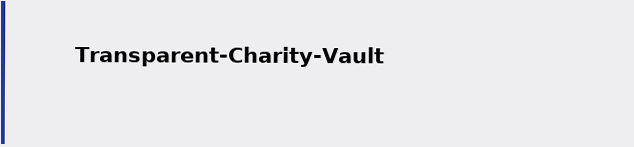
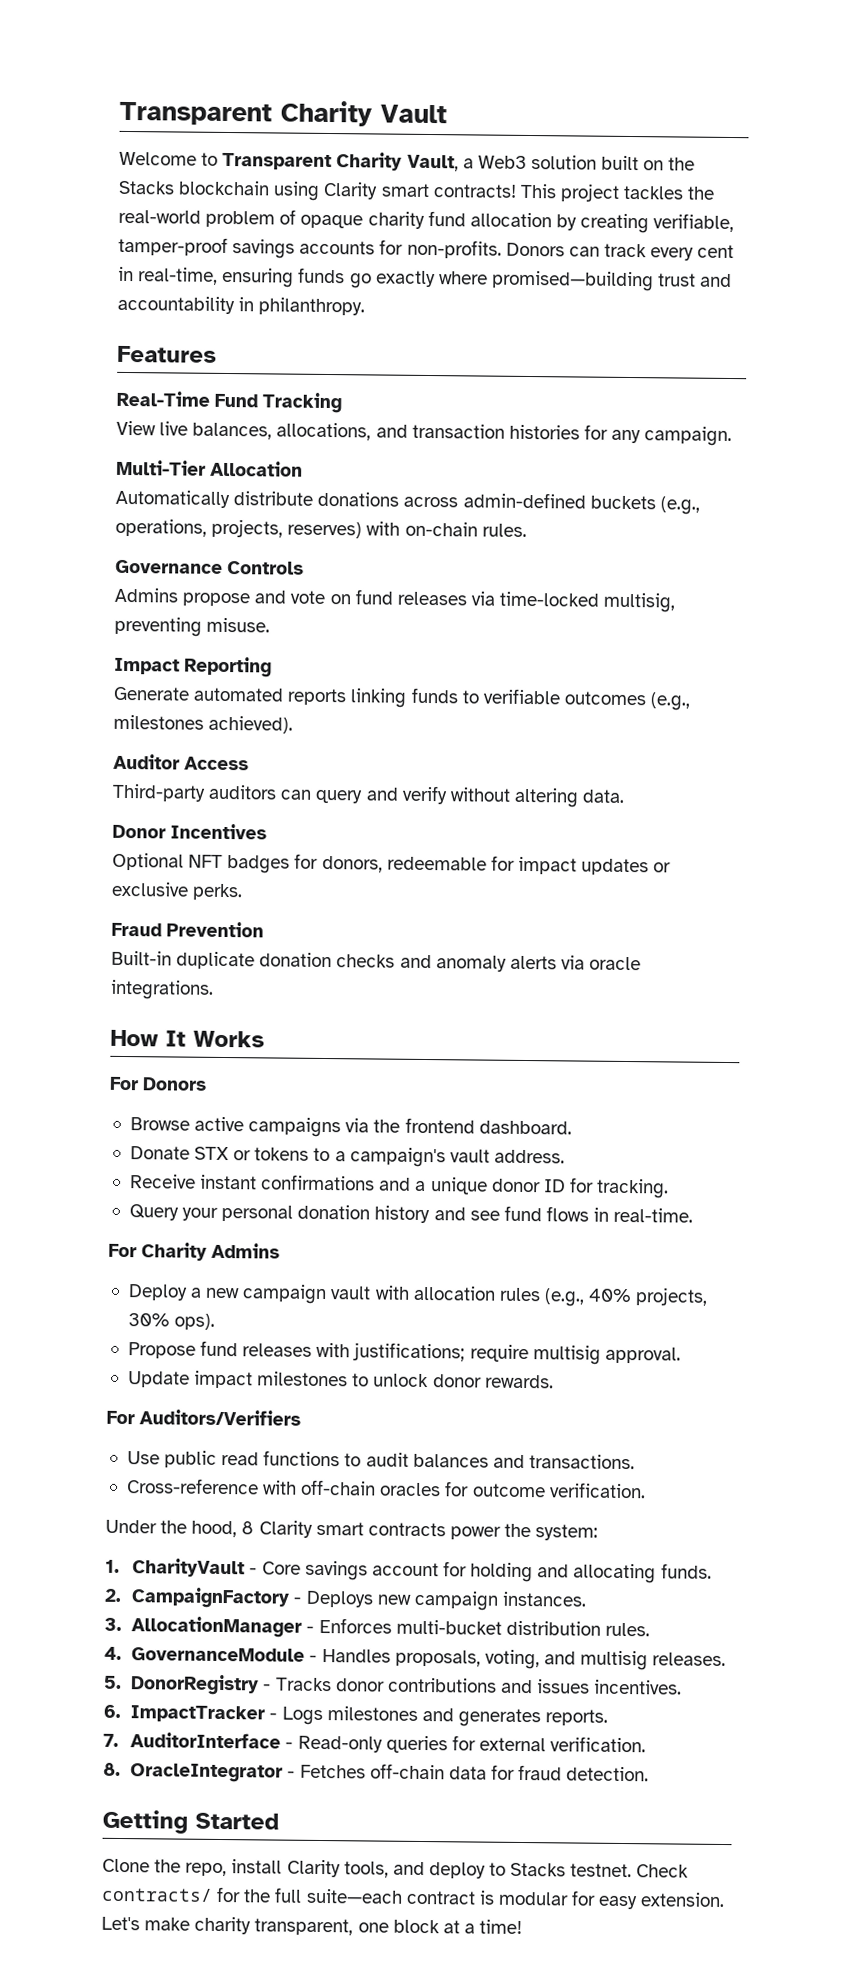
- Transparent-Charity-Vault
+ Transparent Charity Vault
+ Welcome to Transparent Charity Vault, a Web3 solution built on the Stacks blockchain using Clarity smart contracts! This project tackles the real-world problem of opaque charity fund allocation by creating verifiable, tamper-proof savings accounts for non-profits. Donors can track every cent in real-time, ensuring funds go exactly where promised—building trust and accountability in philanthropy.
+ Features
+ Real-Time Fund Tracking
+ View live balances, allocations, and transaction histories for any campaign.
+ Multi-Tier Allocation
+ Automatically distribute donations across admin-defined buckets (e.g., operations, projects, reserves) with on-chain rules.
+ Governance Controls
+ Admins propose and vote on fund releases via time-locked multisig, preventing misuse.
+ Impact Reporting
+ Generate automated reports linking funds to verifiable outcomes (e.g., milestones achieved).
+ Auditor Access
+ Third-party auditors can query and verify without altering data.
+ Donor Incentives
+ Optional NFT badges for donors, redeemable for impact updates or exclusive perks.
+ Fraud Prevention
+ Built-in duplicate donation checks and anomaly alerts via oracle integrations.
+ How It Works
+ For Donors
+ Browse active campaigns via the frontend dashboard.
+ Donate STX or tokens to a campaign's vault address.
+ Receive instant confirmations and a unique donor ID for tracking.
+ Query your personal donation history and see fund flows in real-time.
+ For Charity Admins
+ Deploy a new campaign vault with allocation rules (e.g., 40% projects, 30% ops).
+ Propose fund releases with justifications; require multisig approval.
+ Update impact milestones to unlock donor rewards.
+ For Auditors/Verifiers
+ Use public read functions to audit balances and transactions.
+ Cross-reference with off-chain oracles for outcome verification.
+ Under the hood, 8 Clarity smart contracts power the system:
+ 1. CharityVault - Core savings account for holding and allocating funds.
+ 2. CampaignFactory - Deploys new campaign instances.
+ 3. AllocationManager - Enforces multi-bucket distribution rules.
+ 4. GovernanceModule - Handles proposals, voting, and multisig releases.
+ 5. DonorRegistry - Tracks donor contributions and issues incentives.
+ 6. ImpactTracker - Logs milestones and generates reports.
+ 7. AuditorInterface - Read-only queries for external verification.
+ 8. OracleIntegrator - Fetches off-chain data for fraud detection.
+ Getting Started
+ Clone the repo, install Clarity tools, and deploy to Stacks testnet. Check contracts/ for the full suite—each contract is modular for easy extension. Let's make charity transparent, one block at a time!

